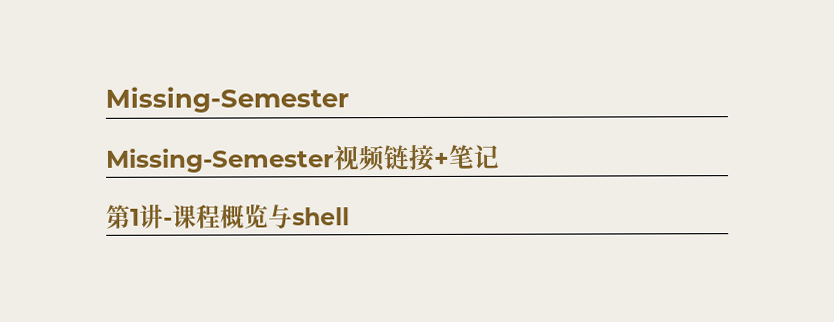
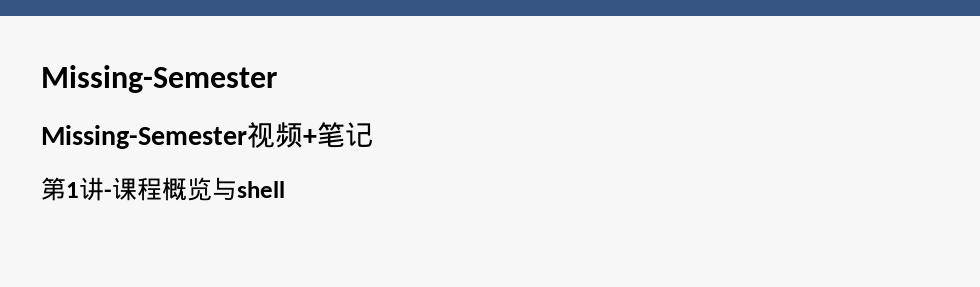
- Missing-Semester视频链接+笔记
+ Missing-Semester视频+笔记

